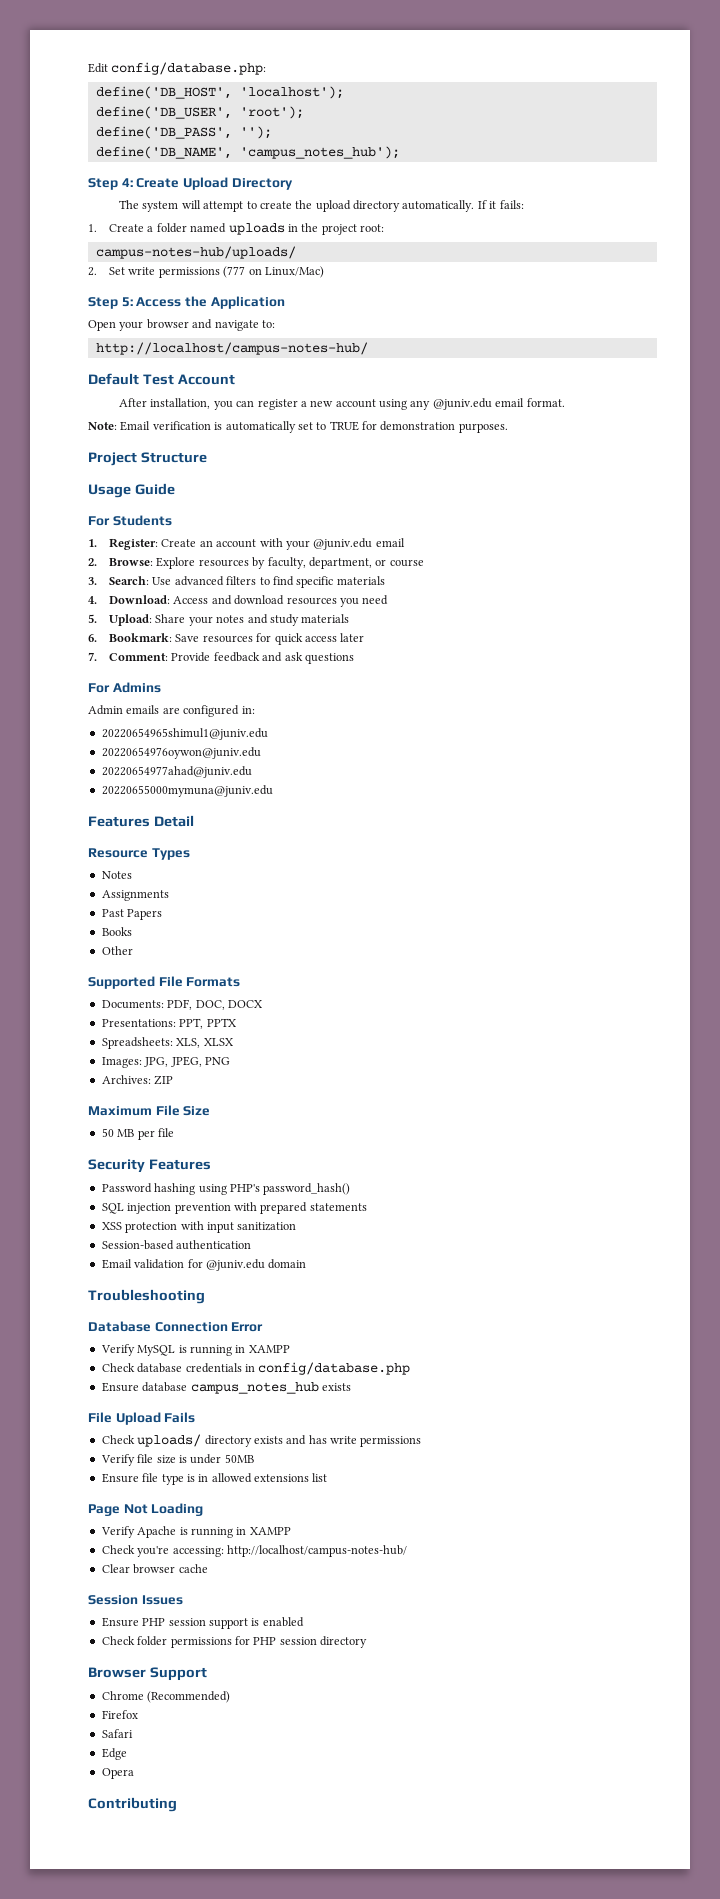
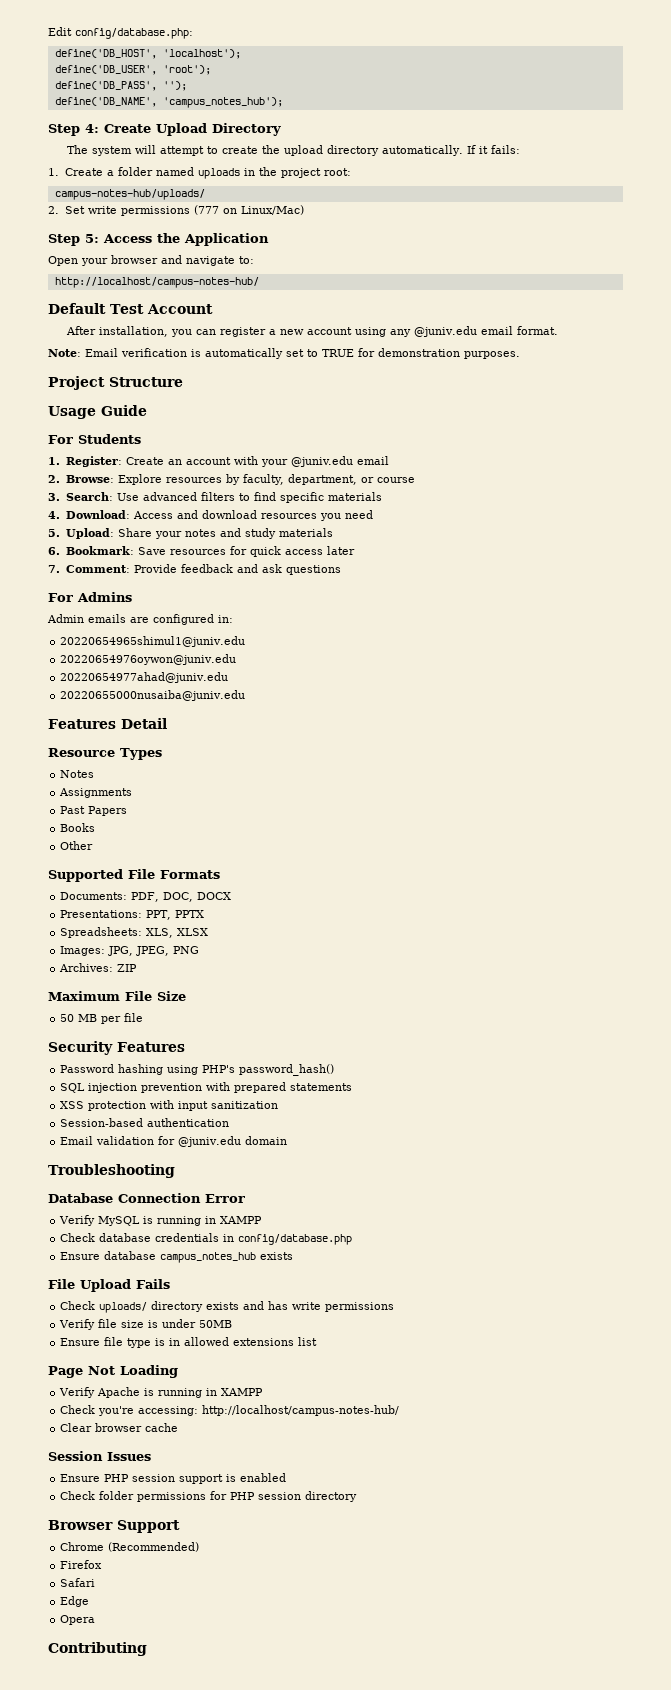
- 20220655000mymuna@juniv.edu
+ 20220655000nusaiba@juniv.edu

